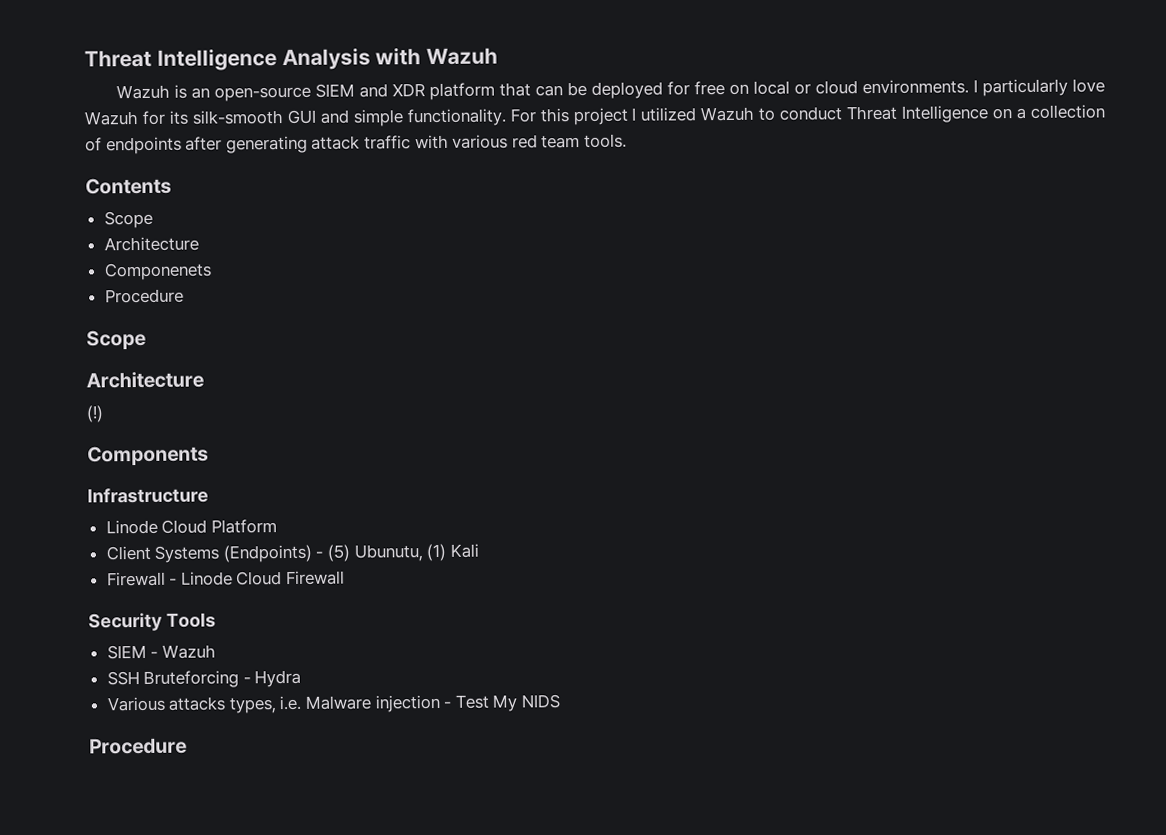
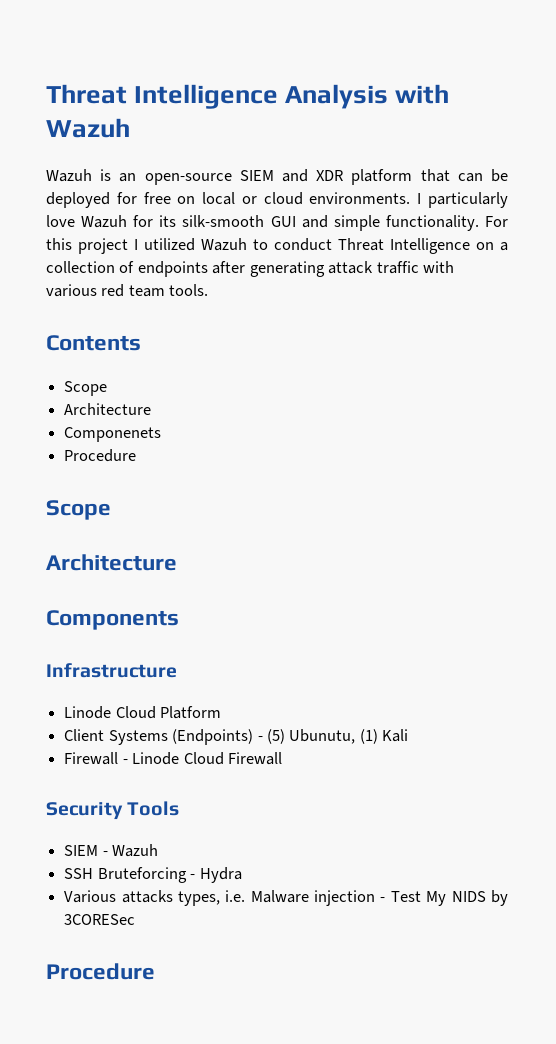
- (!)
- Various attacks types, i.e. Malware injection - Test My NIDS
+ Various attacks types, i.e. Malware injection - Test My NIDS by 3CORESec

